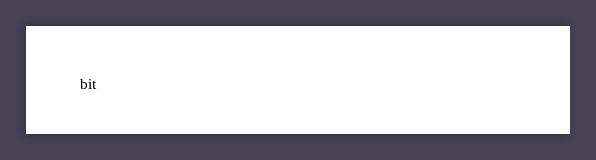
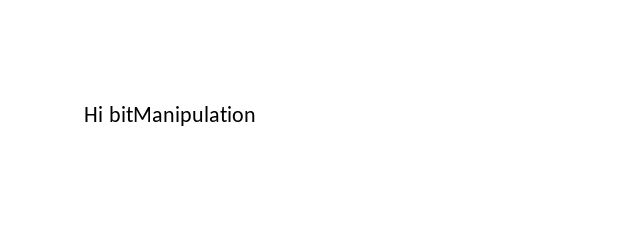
- bit
+ Hi bitManipulation

